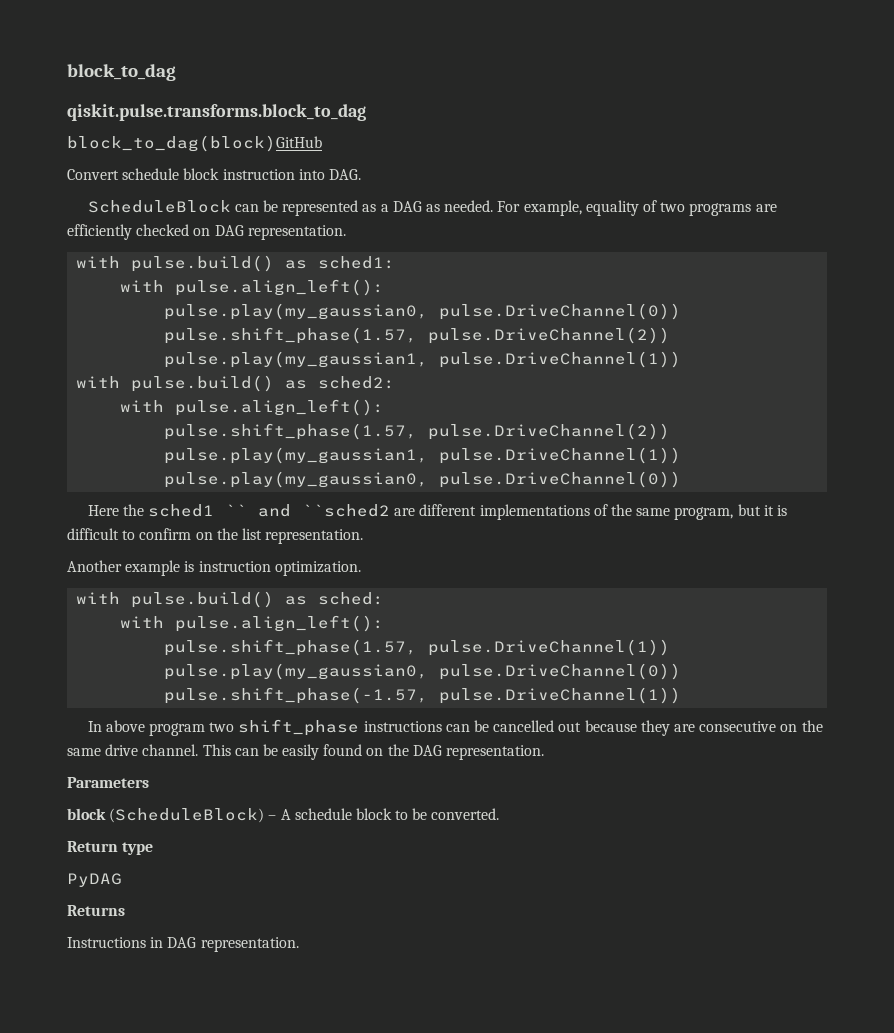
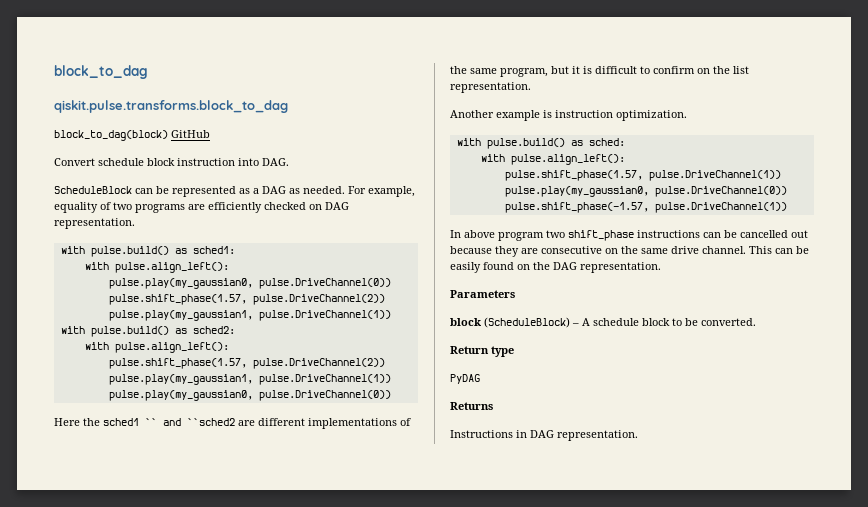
- block_to_dag(block)GitHub
+ block_to_dag(block) GitHub

